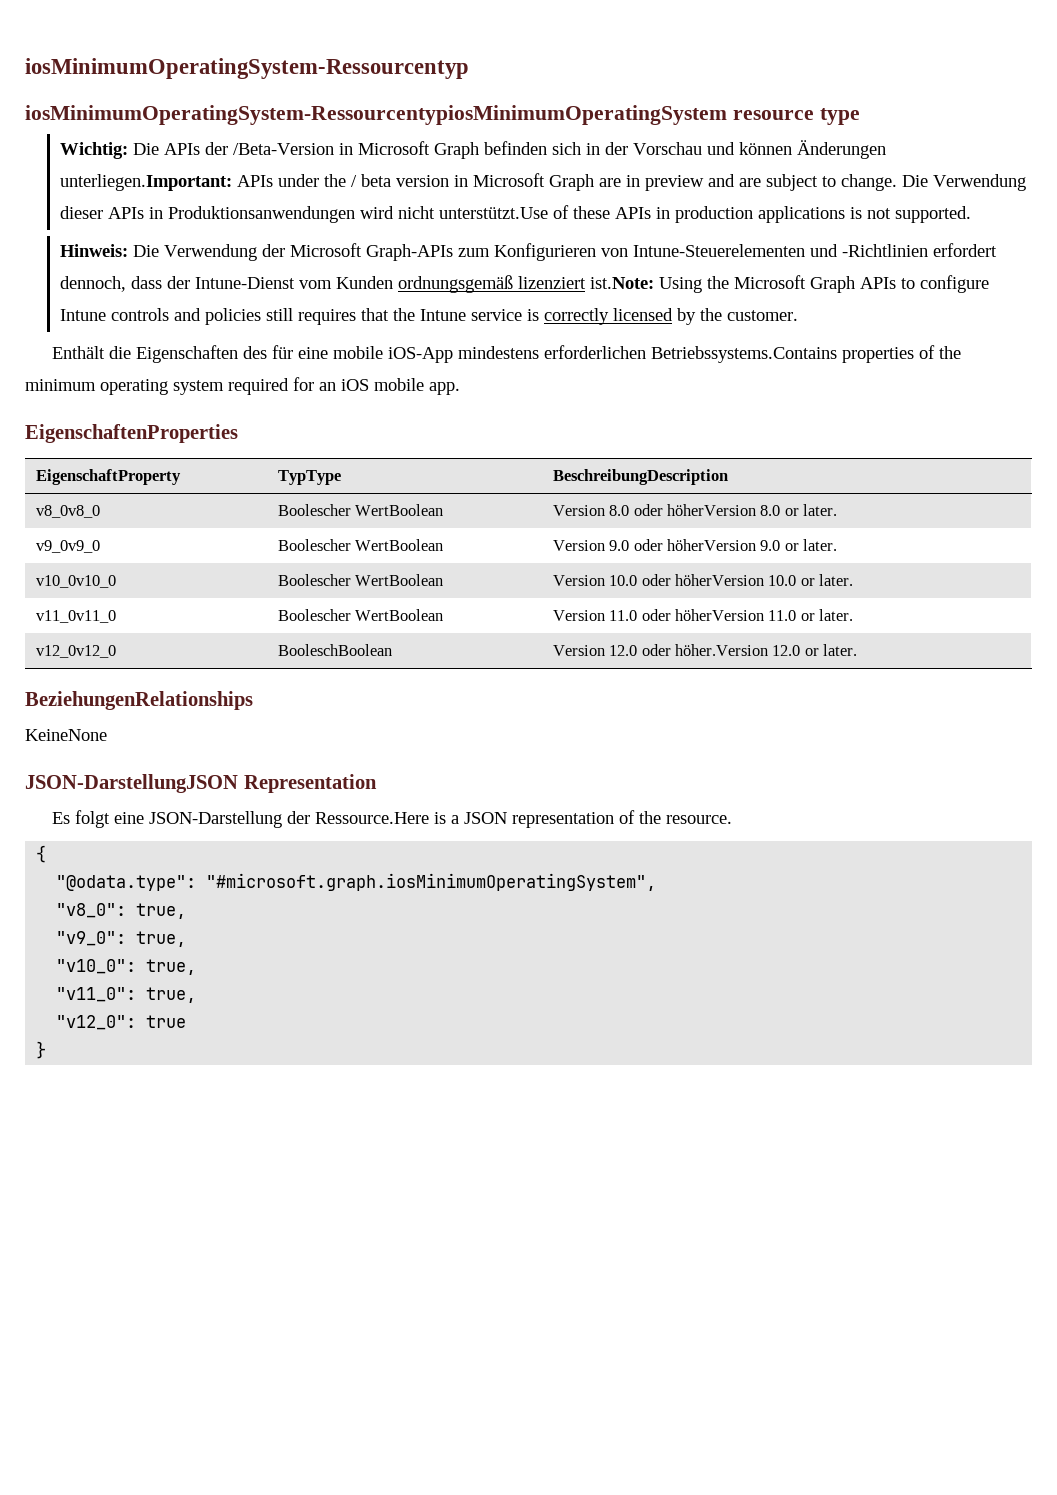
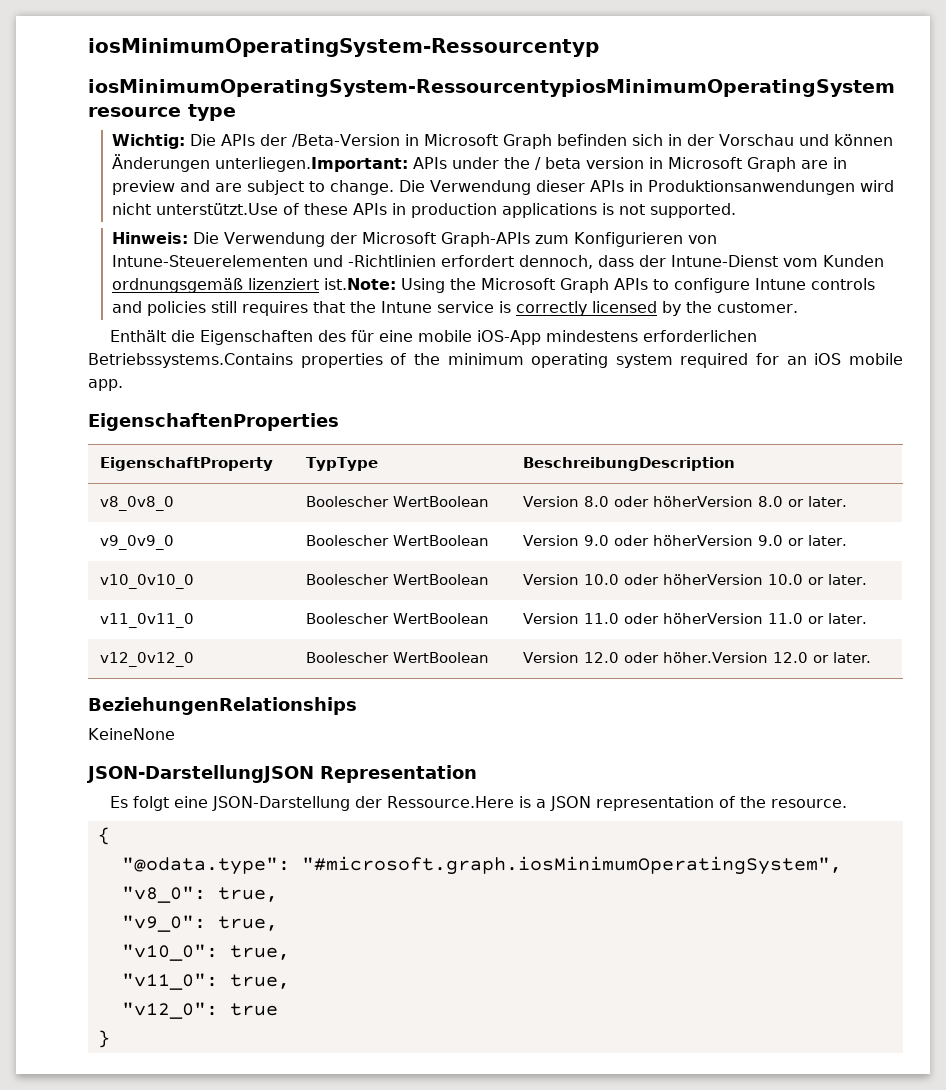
- v12_0v12_0 | BooleschBoolean | Version 12.0 oder höher.Version 12.0 or later.
+ v12_0v12_0 | Boolescher WertBoolean | Version 12.0 oder höher.Version 12.0 or later.

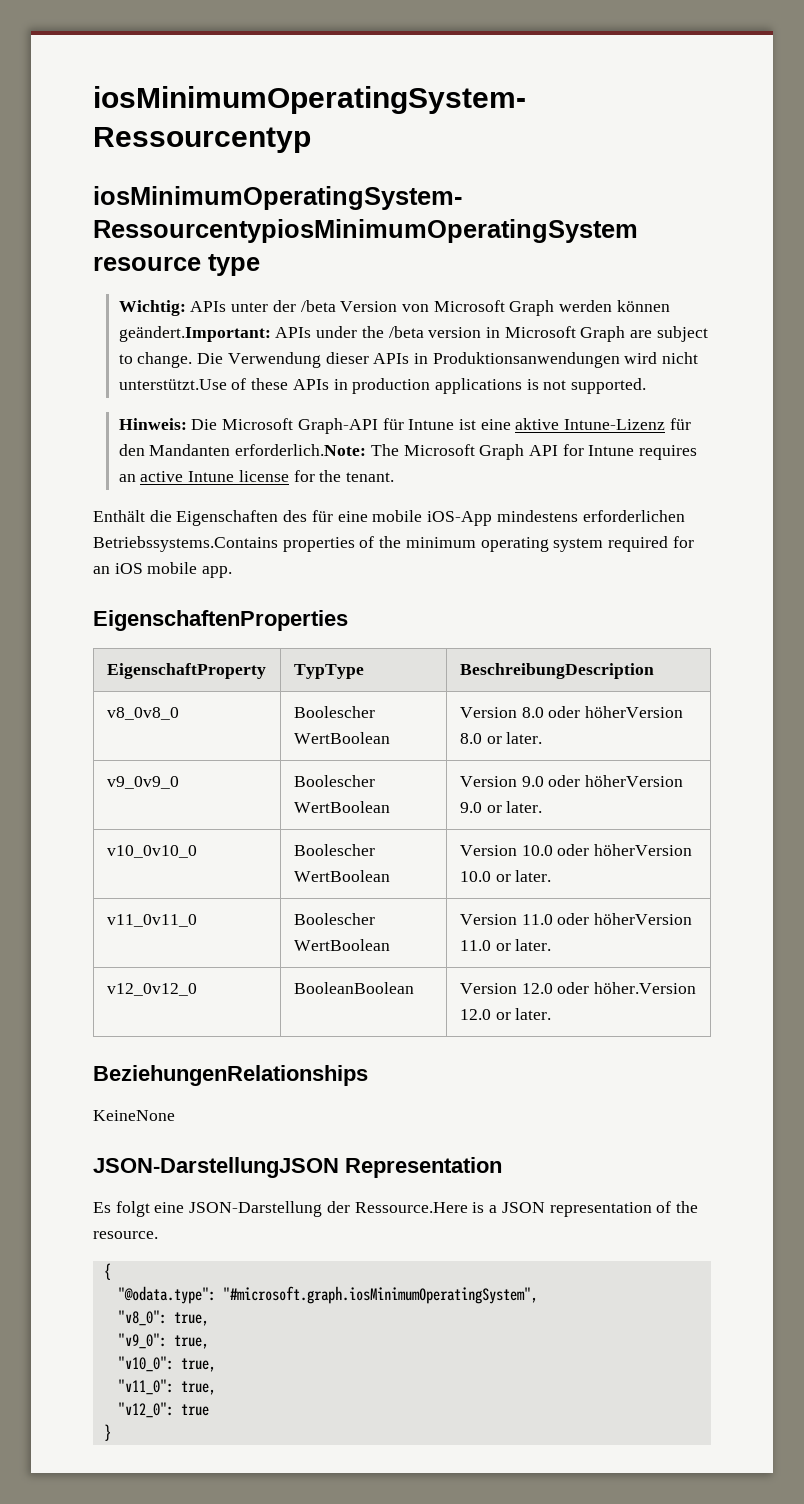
- Wichtig: Die APIs der /Beta-Version in Microsoft Graph befinden sich in der Vorschau und können Änderungen unterliegen.Important: APIs under the / beta version in Microsoft Graph are in preview and are subject to change.
+ Wichtig: APIs unter der /beta Version von Microsoft Graph werden können geändert.Important: APIs under the /beta version in Microsoft Graph are subject to change.
- Hinweis: Die Verwendung der Microsoft Graph-APIs zum Konfigurieren von Intune-Steuerelementen und -Richtlinien erfordert dennoch, dass der Intune-Dienst vom Kunden ordnungsgemäß lizenziert ist.Note: Using the Microsoft Graph APIs to configure Intune controls and policies still requires that the Intune service is correctly licensed by the customer.
+ Hinweis: Die Microsoft Graph-API für Intune ist eine aktive Intune-Lizenz für den Mandanten erforderlich.Note: The Microsoft Graph API for Intune requires an active Intune license for the tenant.
- v12_0v12_0 | Boolescher WertBoolean | Version 12.0 oder höher.Version 12.0 or later.
+ v12_0v12_0 | BooleanBoolean | Version 12.0 oder höher.Version 12.0 or later.

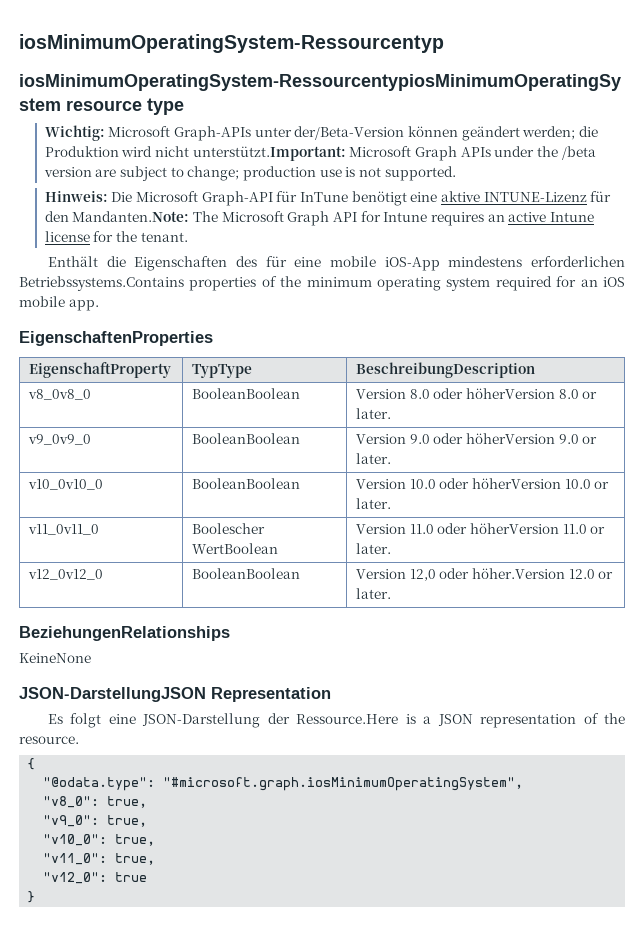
- Wichtig: APIs unter der /beta Version von Microsoft Graph werden können geändert.Important: APIs under the /beta version in Microsoft Graph are subject to change. Die Verwendung dieser APIs in Produktionsanwendungen wird nicht unterstützt.Use of these APIs in production applications is not supported.
+ Wichtig: Microsoft Graph-APIs unter der/Beta-Version können geändert werden; die Produktion wird nicht unterstützt.Important: Microsoft Graph APIs under the /beta version are subject to change; production use is not supported.
- Hinweis: Die Microsoft Graph-API für Intune ist eine aktive Intune-Lizenz für den Mandanten erforderlich.Note: The Microsoft Graph API for Intune requires an active Intune license for the tenant.
+ Hinweis: Die Microsoft Graph-API für InTune benötigt eine aktive INTUNE-Lizenz für den Mandanten.Note: The Microsoft Graph API for Intune requires an active Intune license for the tenant.
- v8_0v8_0 | Boolescher WertBoolean | Version 8.0 oder höherVersion 8.0 or later.
+ v8_0v8_0 | BooleanBoolean | Version 8.0 oder höherVersion 8.0 or later.
- v9_0v9_0 | Boolescher WertBoolean | Version 9.0 oder höherVersion 9.0 or later.
+ v9_0v9_0 | BooleanBoolean | Version 9.0 oder höherVersion 9.0 or later.
- v10_0v10_0 | Boolescher WertBoolean | Version 10.0 oder höherVersion 10.0 or later.
+ v10_0v10_0 | BooleanBoolean | Version 10.0 oder höherVersion 10.0 or later.
- v12_0v12_0 | BooleanBoolean | Version 12.0 oder höher.Version 12.0 or later.
+ v12_0v12_0 | BooleanBoolean | Version 12,0 oder höher.Version 12.0 or later.

